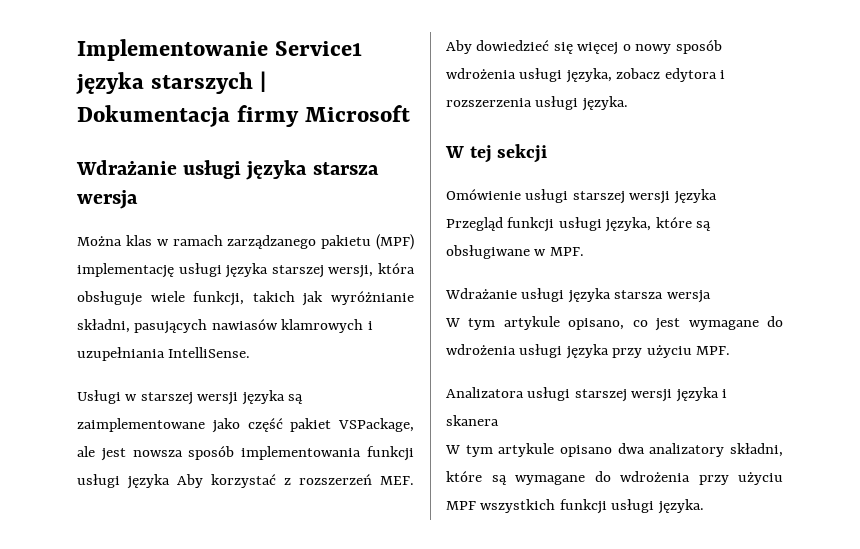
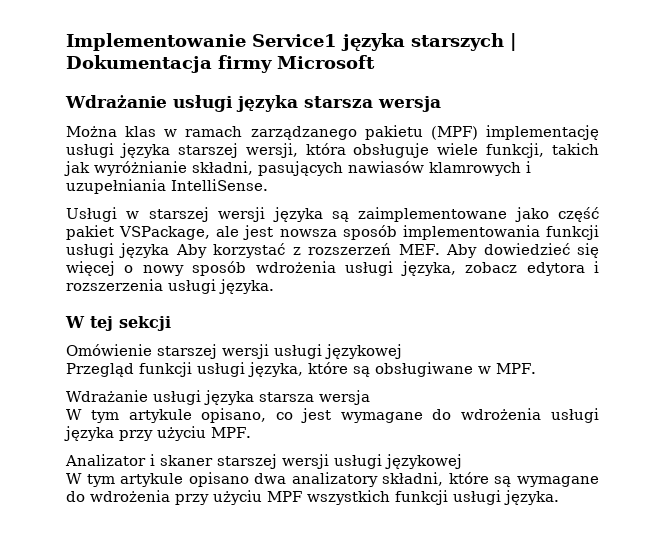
- Omówienie usługi starszej wersji języka
+ Omówienie starszej wersji usługi językowej
- Analizatora usługi starszej wersji języka i skanera
+ Analizator i skaner starszej wersji usługi językowej

